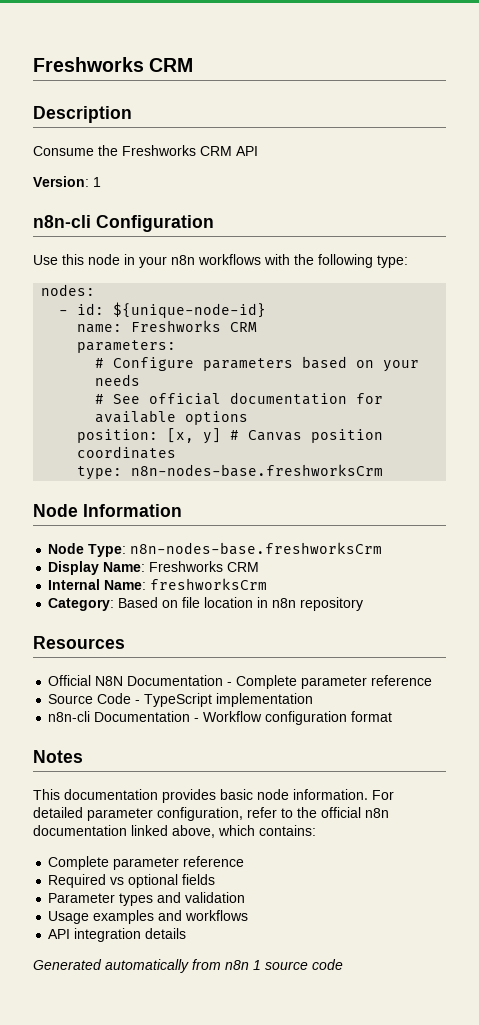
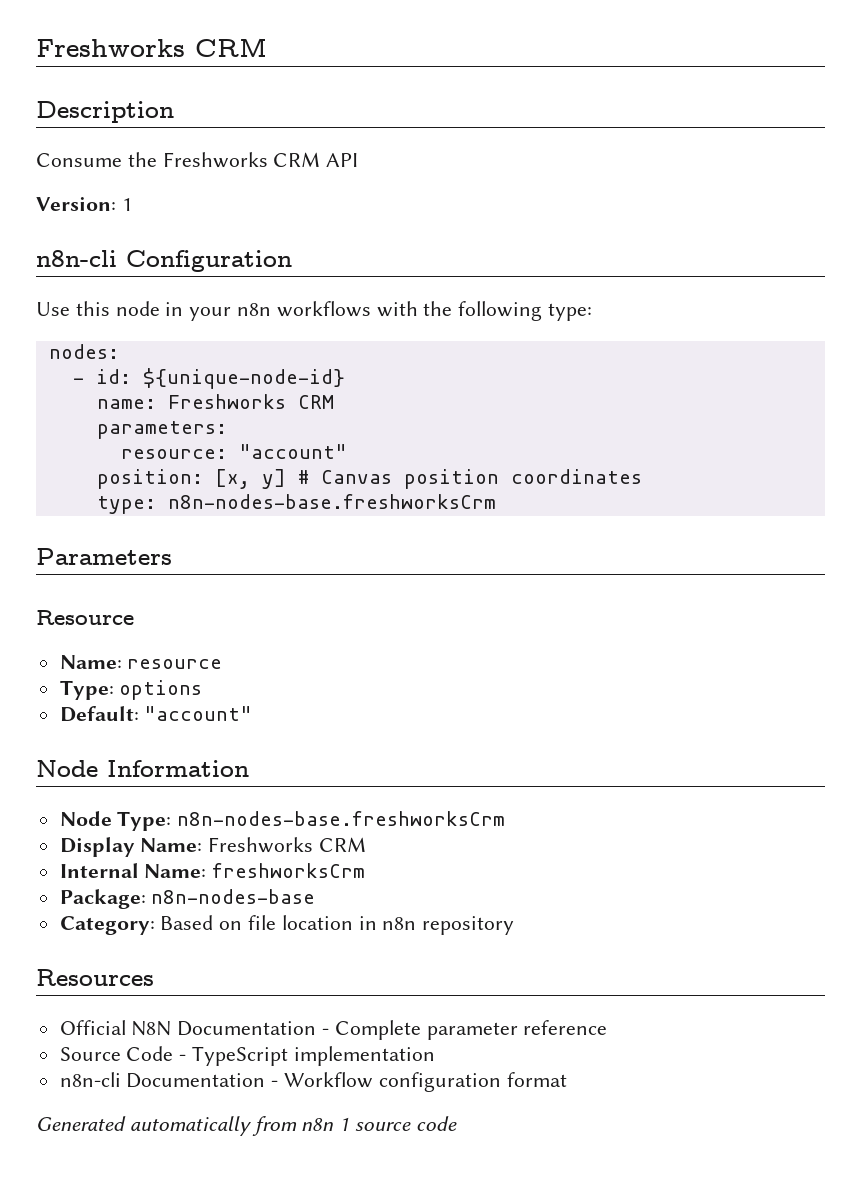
- # Configure parameters based on your needs
- # See official documentation for available options
+ resource: "account"
+ Parameters
+ Resource
+ Name: resource
+ Type: options
+ Default: "account"
+ Package: n8n-nodes-base
- Notes
- This documentation provides basic node information. For detailed parameter configuration, refer to the official n8n documentation linked above, which contains:
- Complete parameter reference
- Required vs optional fields
- Parameter types and validation
- Usage examples and workflows
- API integration details

